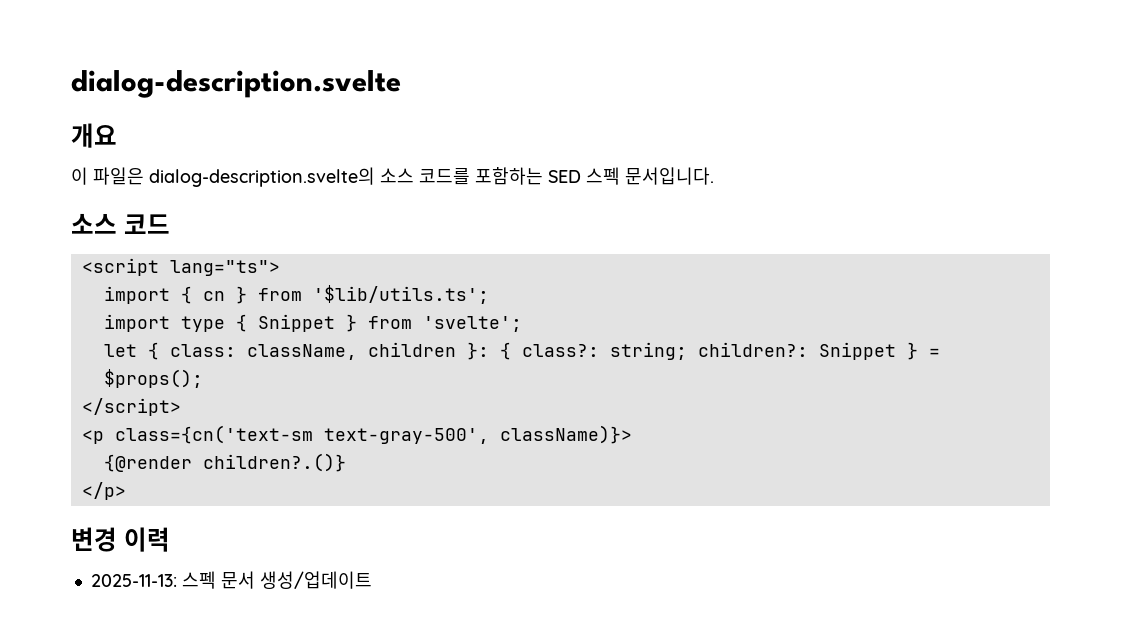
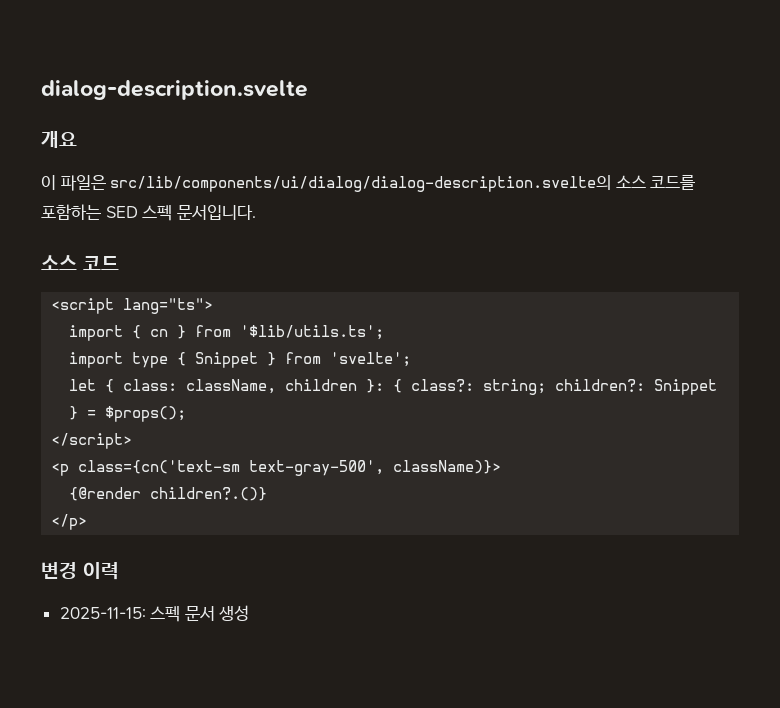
- 이 파일은 dialog-description.svelte의 소스 코드를 포함하는 SED 스펙 문서입니다.
+ 이 파일은 src/lib/components/ui/dialog/dialog-description.svelte의 소스 코드를 포함하는 SED 스펙 문서입니다.
- 2025-11-13: 스펙 문서 생성/업데이트
+ 2025-11-15: 스펙 문서 생성

